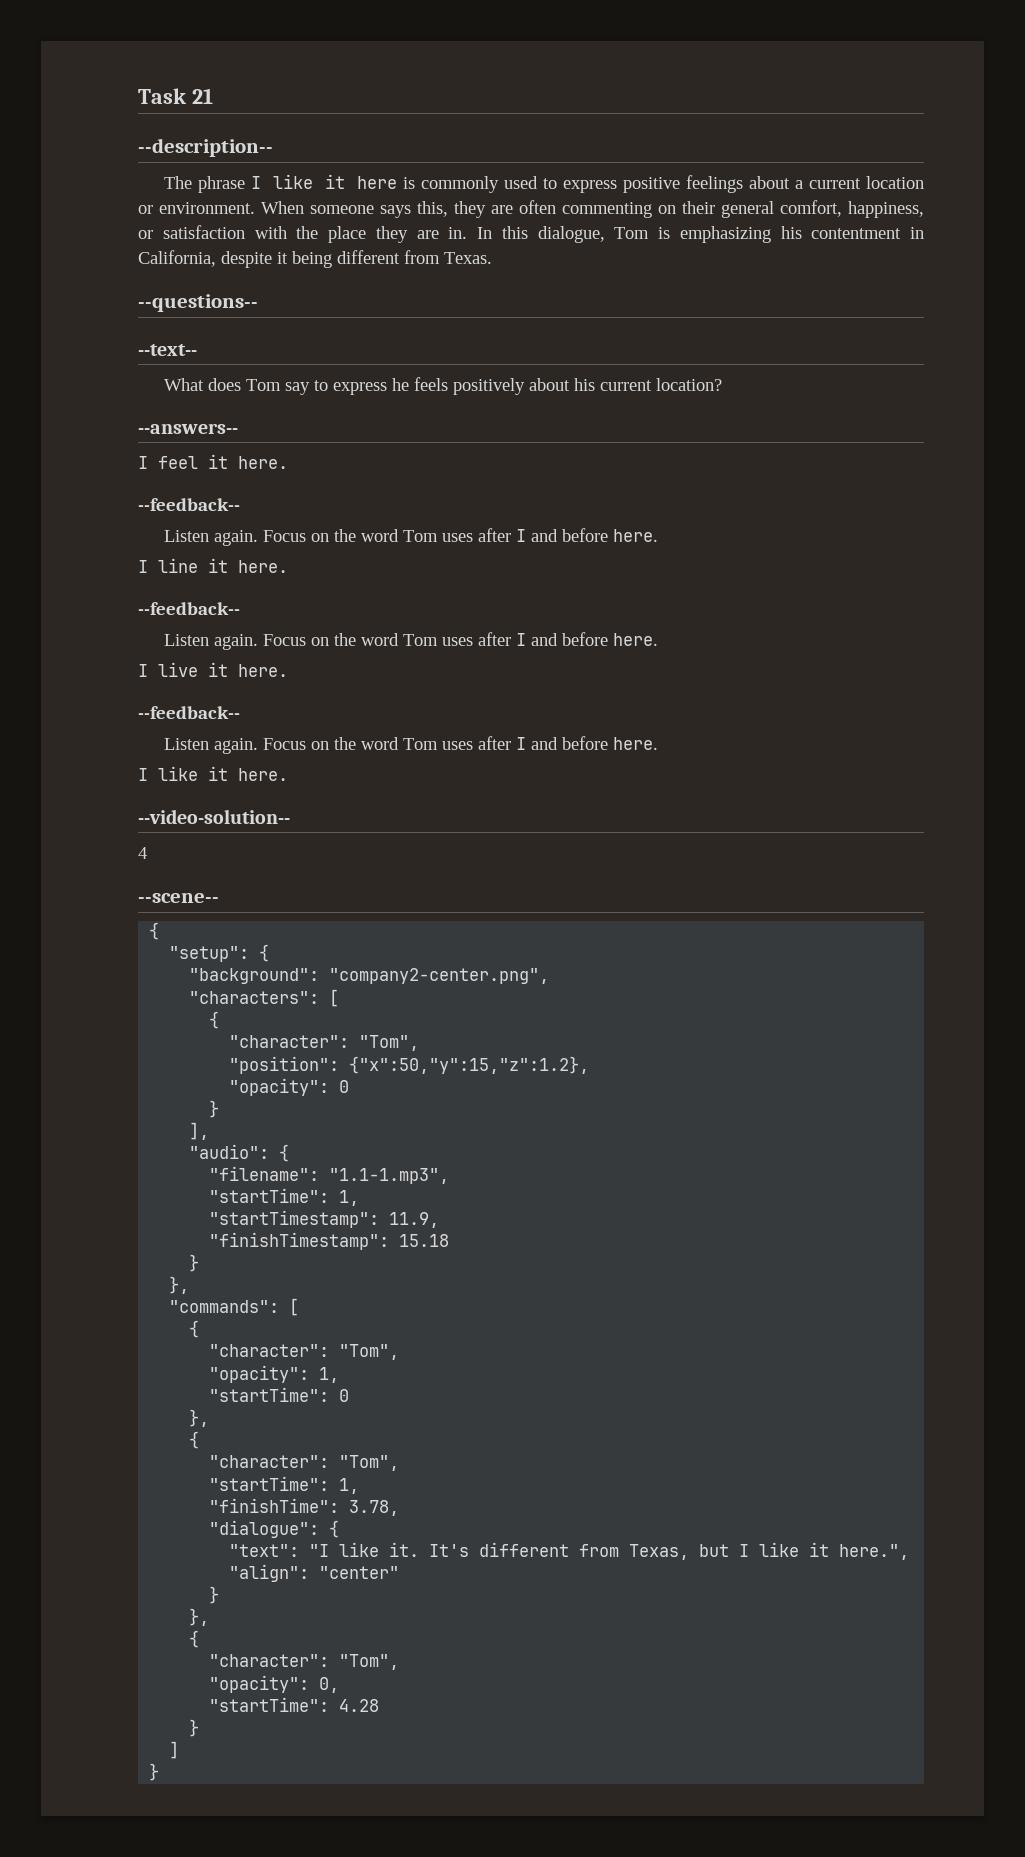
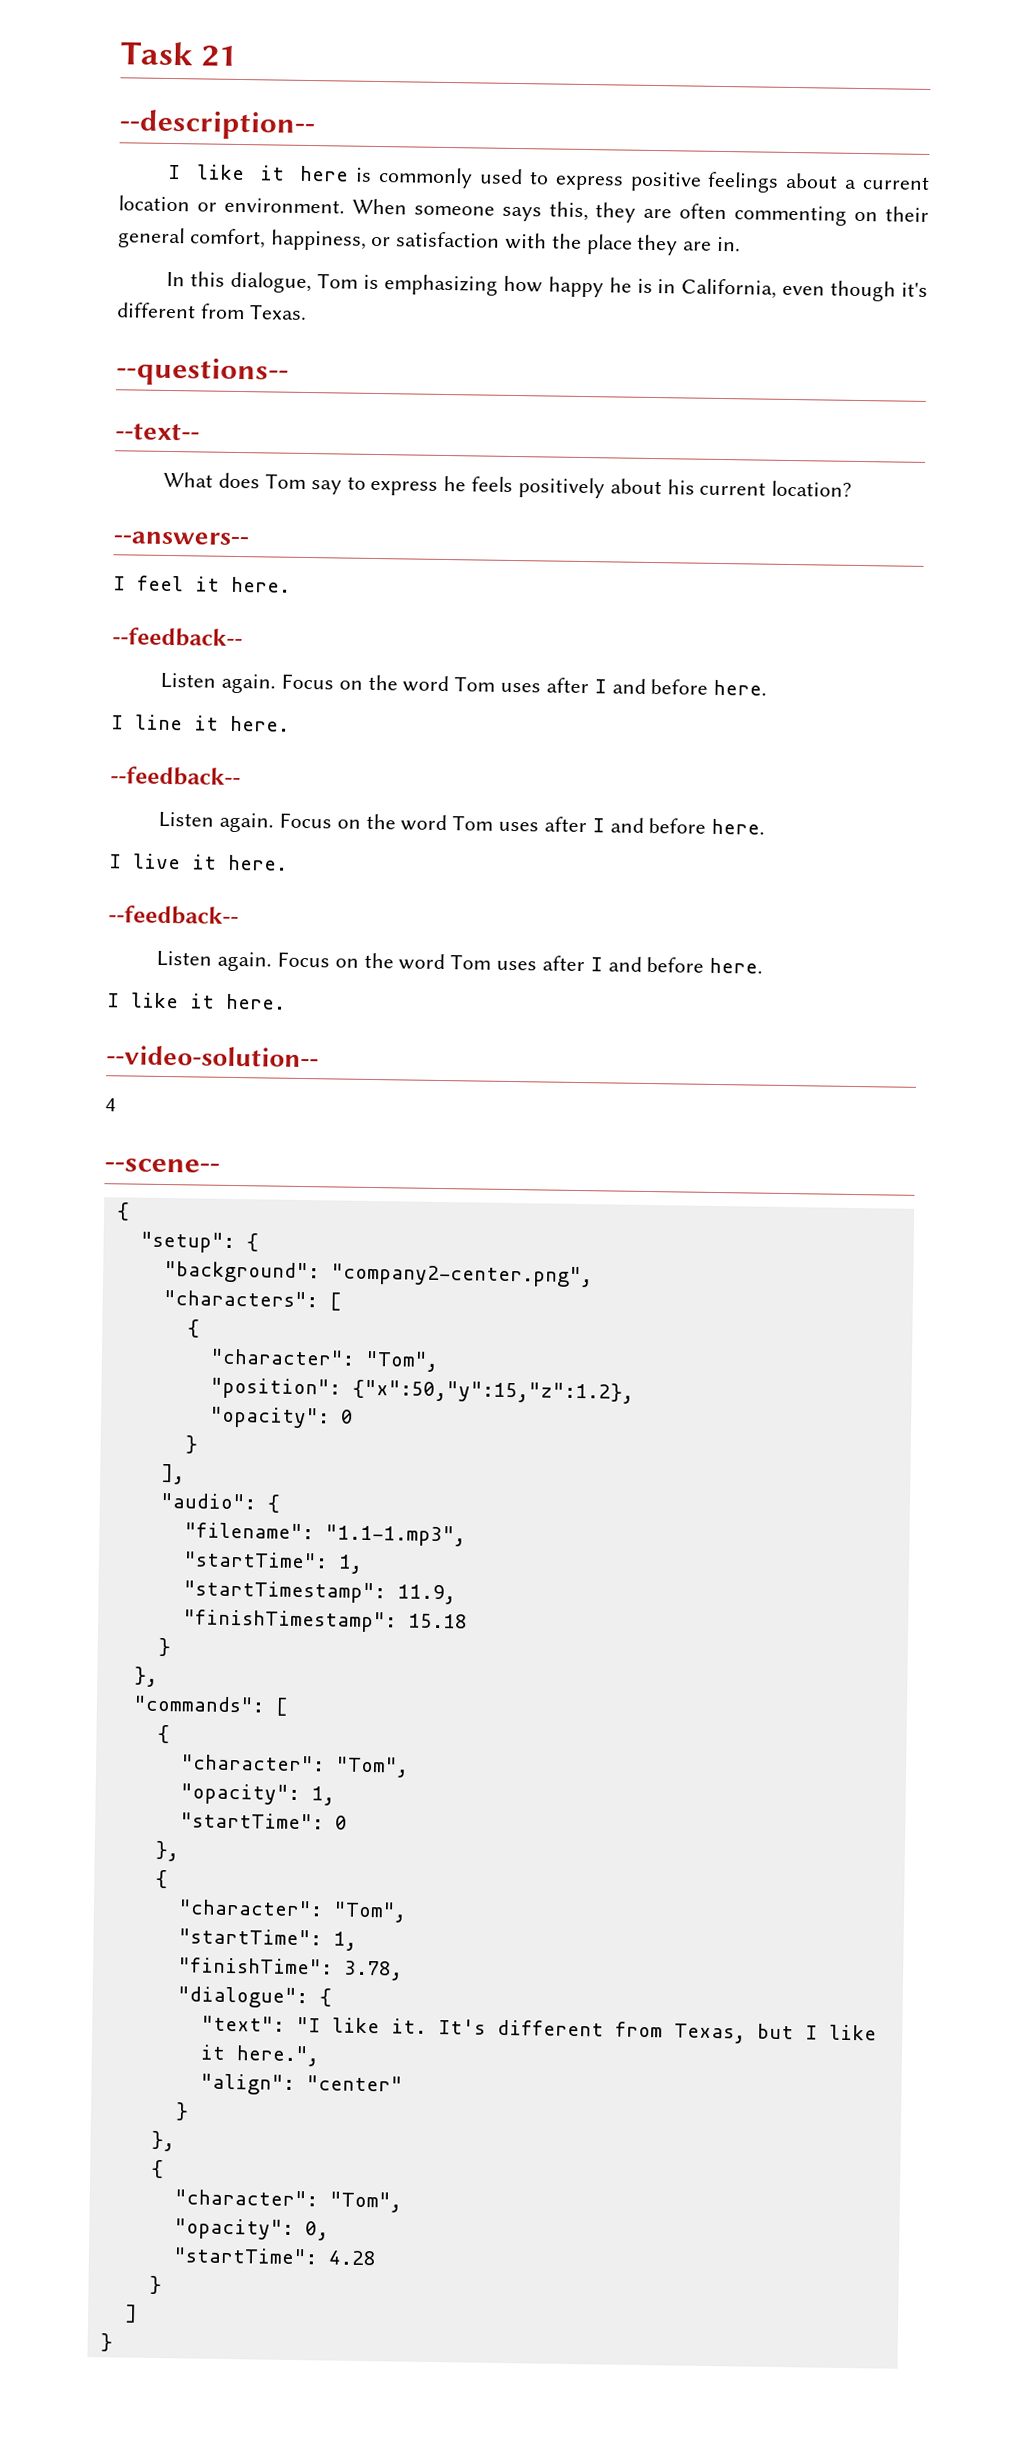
- The phrase I like it here is commonly used to express positive feelings about a current location or environment.
+ I like it here is commonly used to express positive feelings about a current location or environment.
- When someone says this, they are often commenting on their general comfort, happiness, or satisfaction with the place they are in. In this dialogue, Tom is emphasizing his contentment in California, despite it being different from Texas.
+ When someone says this, they are often commenting on their general comfort, happiness, or satisfaction with the place they are in.
+ In this dialogue, Tom is emphasizing how happy he is in California, even though it's different from Texas.

